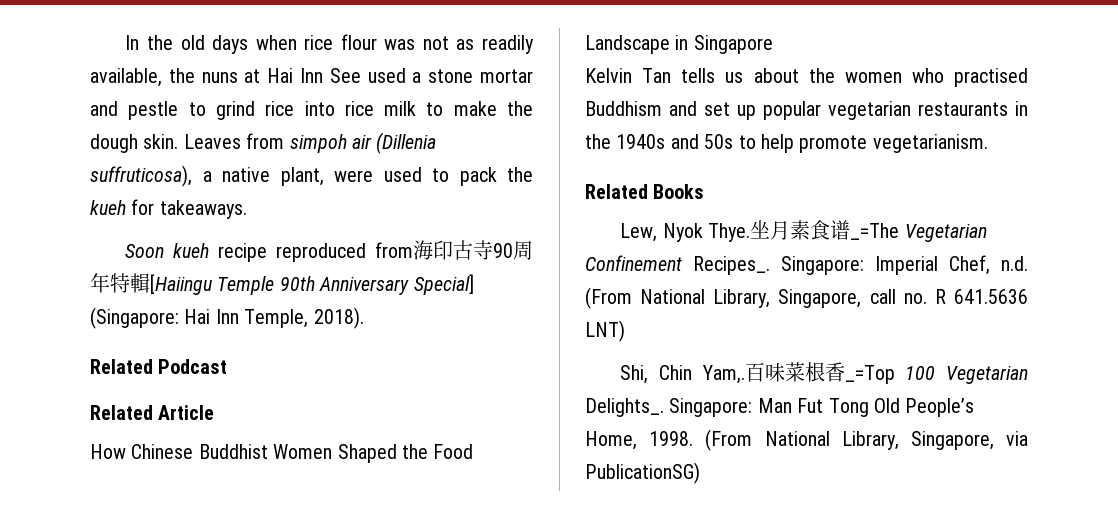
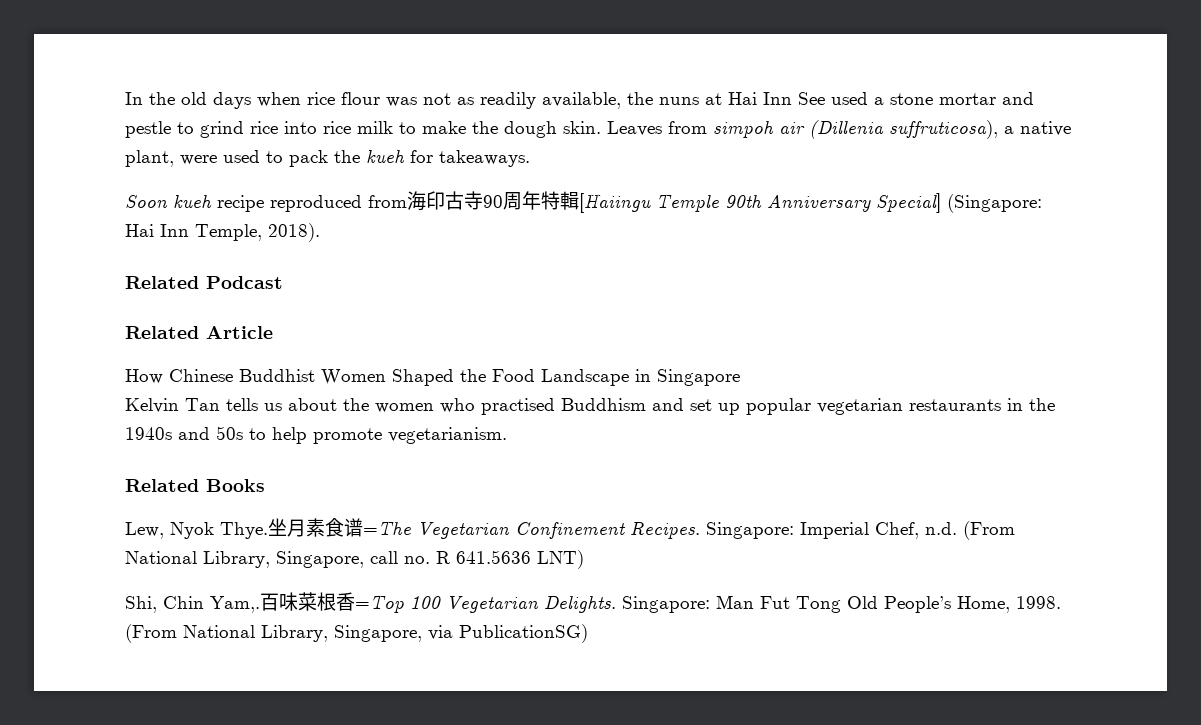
- 坐月素食谱_=The Vegetarian Confinement Recipes_.
+ 坐月素食谱=The Vegetarian Confinement Recipes.
- 百味菜根香_=Top 100 Vegetarian Delights_.
+ 百味菜根香=Top 100 Vegetarian Delights.

